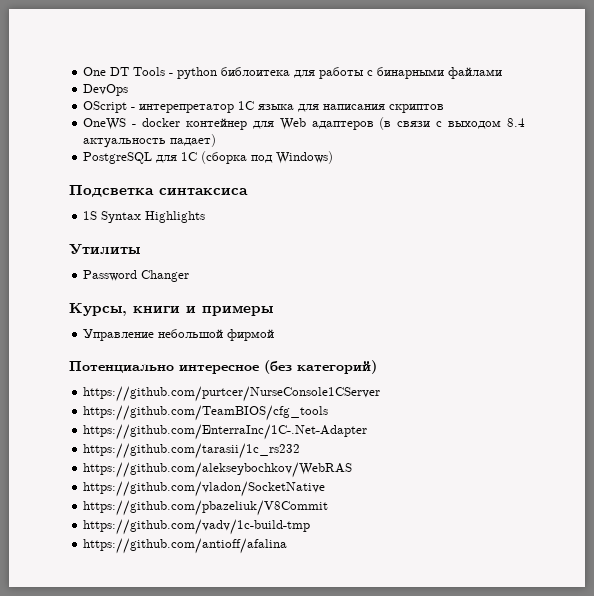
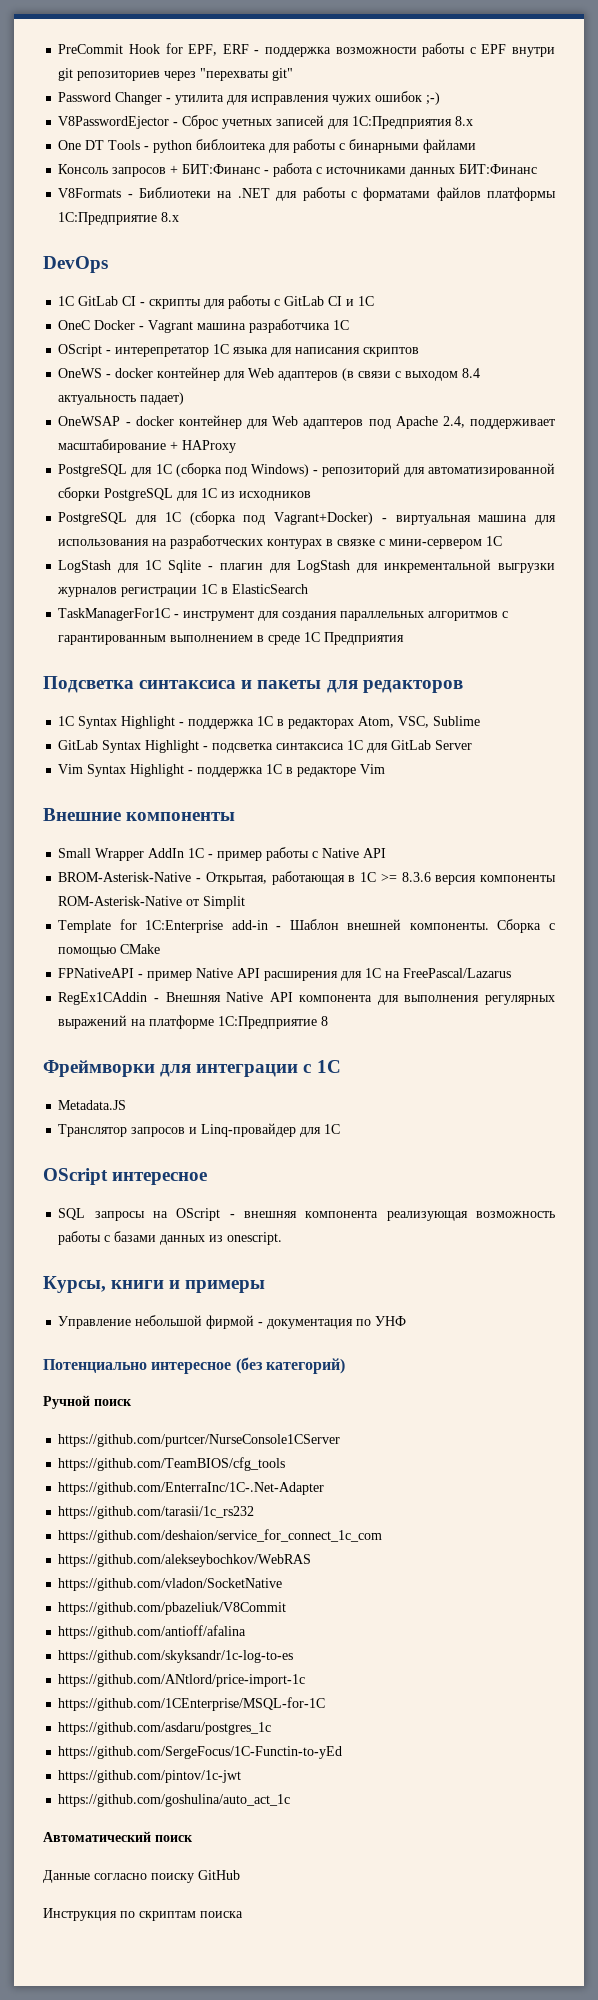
+ PreCommit Hook for EPF, ERF - поддержка возможности работы с EPF внутри git репозиториев через "перехваты git"
+ Password Changer - утилита для исправления чужих ошибок ;-)
+ V8PasswordEjector - Сброс учетных записей для 1С:Предприятия 8.x
+ Консоль запросов + БИТ:Финанс - работа с источниками данных БИТ:Финанс
+ V8Formats - Библиотеки на .NET для работы с форматами файлов платформы 1С:Предприятие 8.x
  DevOps
+ 1C GitLab CI - скрипты для работы с GitLab CI и 1С
+ OneC Docker - Vagrant машина разработчика 1С
+ OneWSAP - docker контейнер для Web адаптеров под Apache 2.4, поддерживает масштабирование + HAProxy
- PostgreSQL для 1С (сборка под Windows)
- Подсветка синтаксиса
- 1S Syntax Highlights
- Утилиты
- Password Changer
+ PostgreSQL для 1С (сборка под Windows) - репозиторий для автоматизированной сборки PostgreSQL для 1С из исходников
+ PostgreSQL для 1С (сборка под Vagrant+Docker) - виртуальная машина для использования на разработческих контурах в связке с мини-сервером 1С
+ LogStash для 1С Sqlite - плагин для LogStash для инкрементальной выгрузки журналов регистрации 1С в ElasticSearch
+ TaskManagerFor1C - инструмент для создания параллельных алгоритмов с гарантированным выполнением в среде 1С Предприятия
+ Подсветка синтаксиса и пакеты для редакторов
+ 1C Syntax Highlight - поддержка 1С в редакторах Atom, VSC, Sublime
+ GitLab Syntax Highlight - подсветка синтаксиса 1С для GitLab Server
+ Vim Syntax Highlight - поддержка 1С в редакторе Vim
+ Внешние компоненты
+ Small Wrapper AddIn 1C - пример работы с Native API
+ BROM-Asterisk-Native - Открытая, работающая в 1С >= 8.3.6 версия компоненты ROM-Asterisk-Native от Simplit
+ Template for 1C:Enterprise add-in - Шаблон внешней компоненты. Сборка с помощью CMake
+ FPNativeAPI - пример Native API расширения для 1С на FreePascal/Lazarus
+ RegEx1CAddin - Внешняя Native API компонента для выполнения регулярных выражений на платформе 1С:Предприятие 8
+ Фреймворки для интеграции с 1С
+ Metadata.JS
+ Транслятор запросов и Linq-провайдер для 1С
+ OScript интересное
+ SQL запросы на OScript - внешняя компонента реализующая возможность работы с базами данных из onescript.
- Управление небольшой фирмой
+ Управление небольшой фирмой - документация по УНФ
+ Ручной поиск
+ https://github.com/deshaion/service_for_connect_1c_com
- https://github.com/vadv/1c-build-tmp
  https://github.com/antioff/afalina
+ https://github.com/skyksandr/1c-log-to-es
+ https://github.com/ANtlord/price-import-1c
+ https://github.com/1CEnterprise/MSQL-for-1C
+ https://github.com/asdaru/postgres_1c
+ https://github.com/SergeFocus/1C-Functin-to-yEd
+ https://github.com/pintov/1c-jwt
+ https://github.com/goshulina/auto_act_1c
+ Автоматический поиск
+ Данные согласно поиску GitHub
+ Инструкция по скриптам поиска

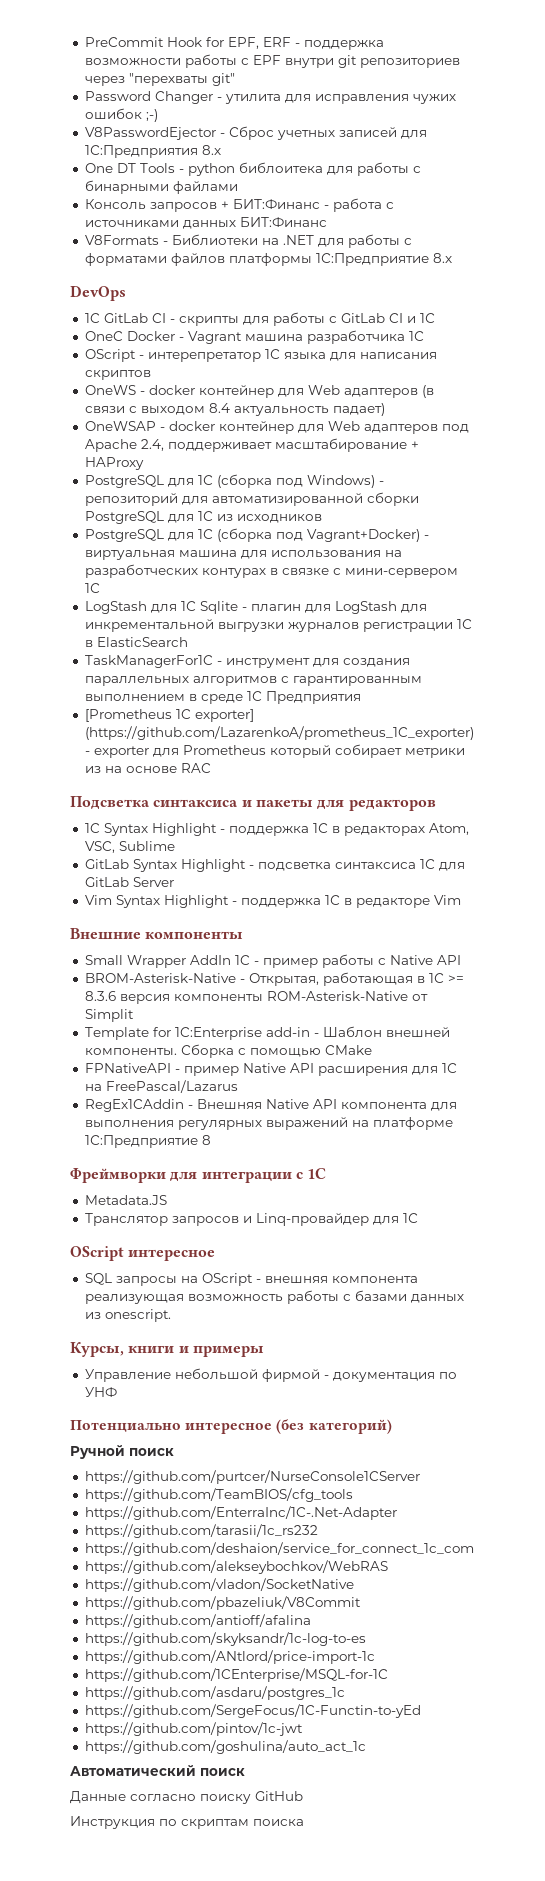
+ [Prometheus 1C exporter] (https://github.com/LazarenkoA/prometheus_1C_exporter) - exporter для Prometheus который собирает метрики из на основе RAC

